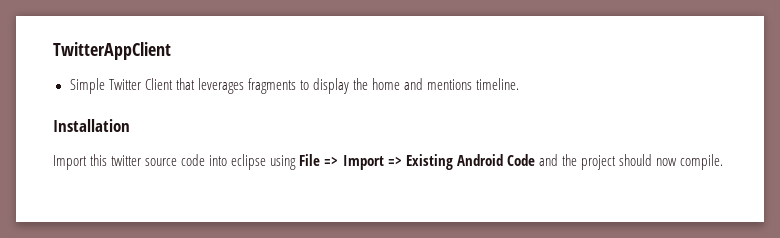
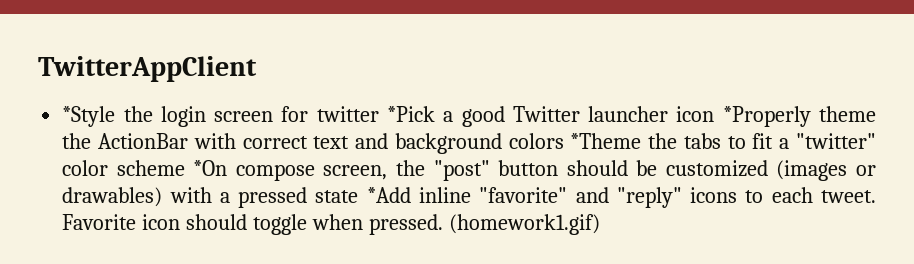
- Simple Twitter Client that leverages fragments to display the home and mentions timeline.
- Installation
- Import this twitter source code into eclipse using File => Import => Existing Android Code and the project should now compile.
+ *Style the login screen for twitter *Pick a good Twitter launcher icon *Properly theme the ActionBar with correct text and background colors *Theme the tabs to fit a "twitter" color scheme *On compose screen, the "post" button should be customized (images or drawables) with a pressed state *Add inline "favorite" and "reply" icons to each tweet. Favorite icon should toggle when pressed. (homework1.gif)

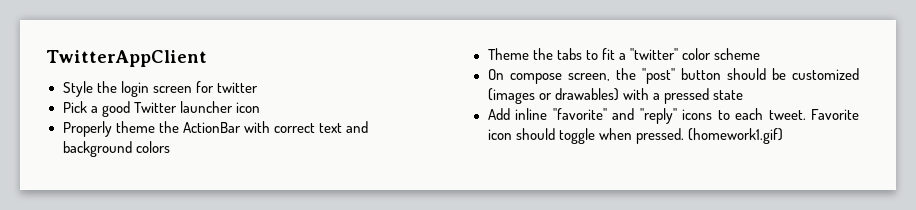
- *Style the login screen for twitter *Pick a good Twitter launcher icon *Properly theme the ActionBar with correct text and background colors *Theme the tabs to fit a "twitter" color scheme *On compose screen, the "post" button should be customized (images or drawables) with a pressed state *Add inline "favorite" and "reply" icons to each tweet.
+ Style the login screen for twitter
+ Pick a good Twitter launcher icon
+ Properly theme the ActionBar with correct text and background colors
+ Theme the tabs to fit a "twitter" color scheme
+ On compose screen, the "post" button should be customized (images or drawables) with a pressed state
+ Add inline "favorite" and "reply" icons to each tweet.

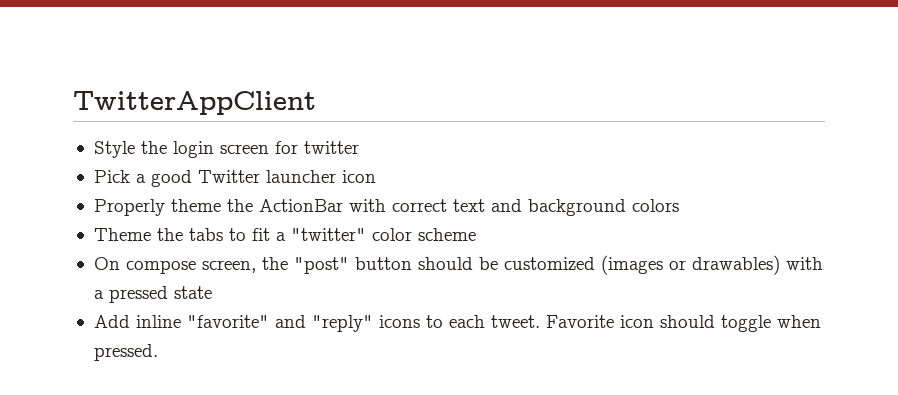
- (homework1.gif)

